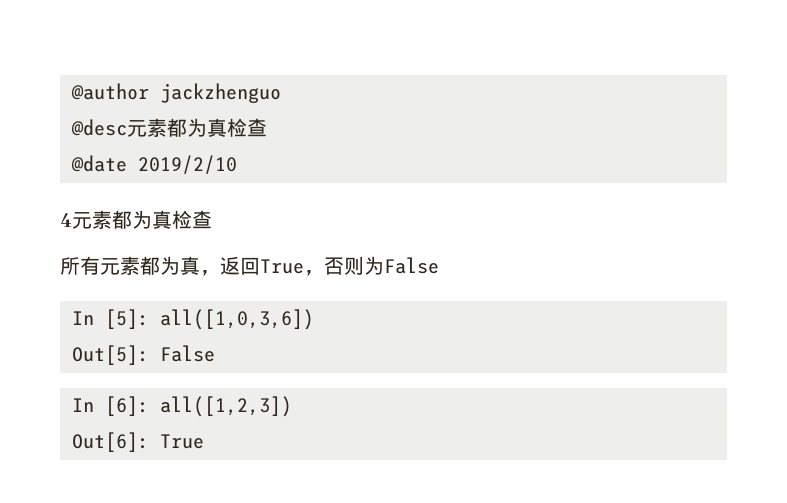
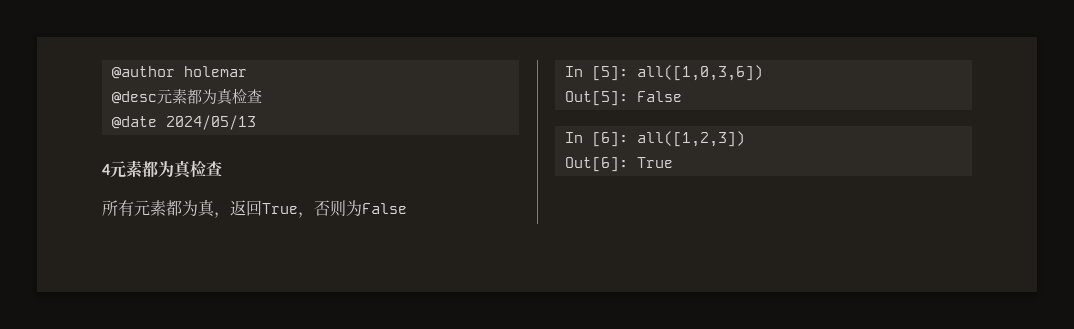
- @author jackzhenguo
+ @author holemar
- @date 2019/2/10
+ @date 2024/05/13

